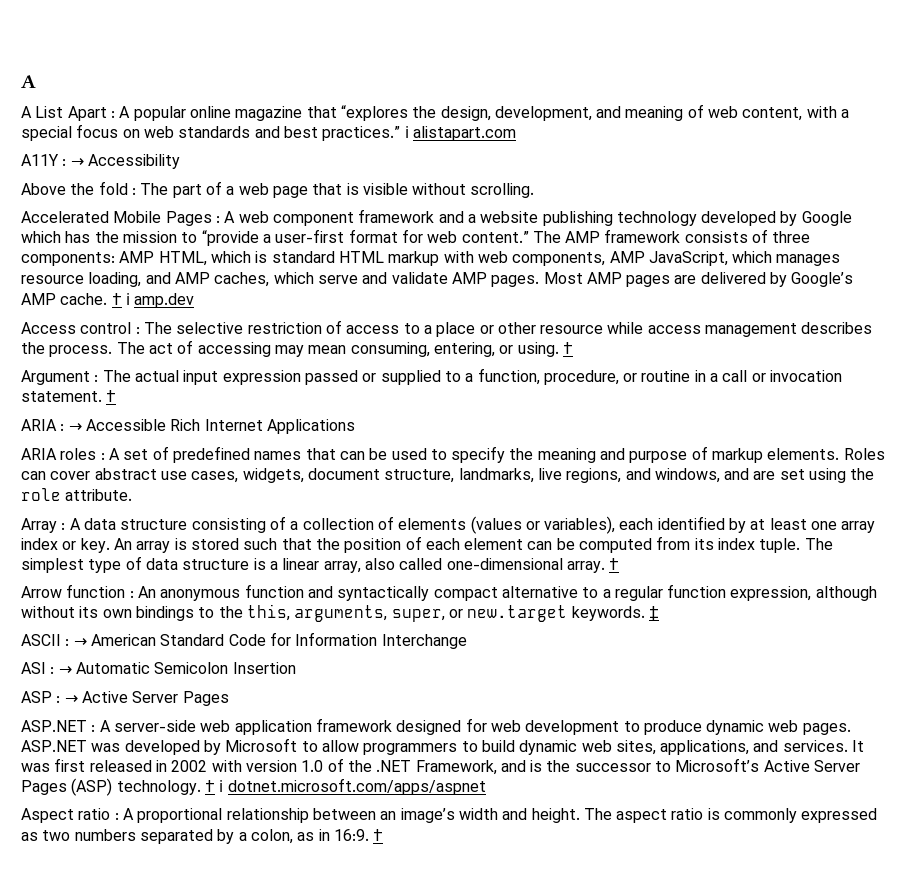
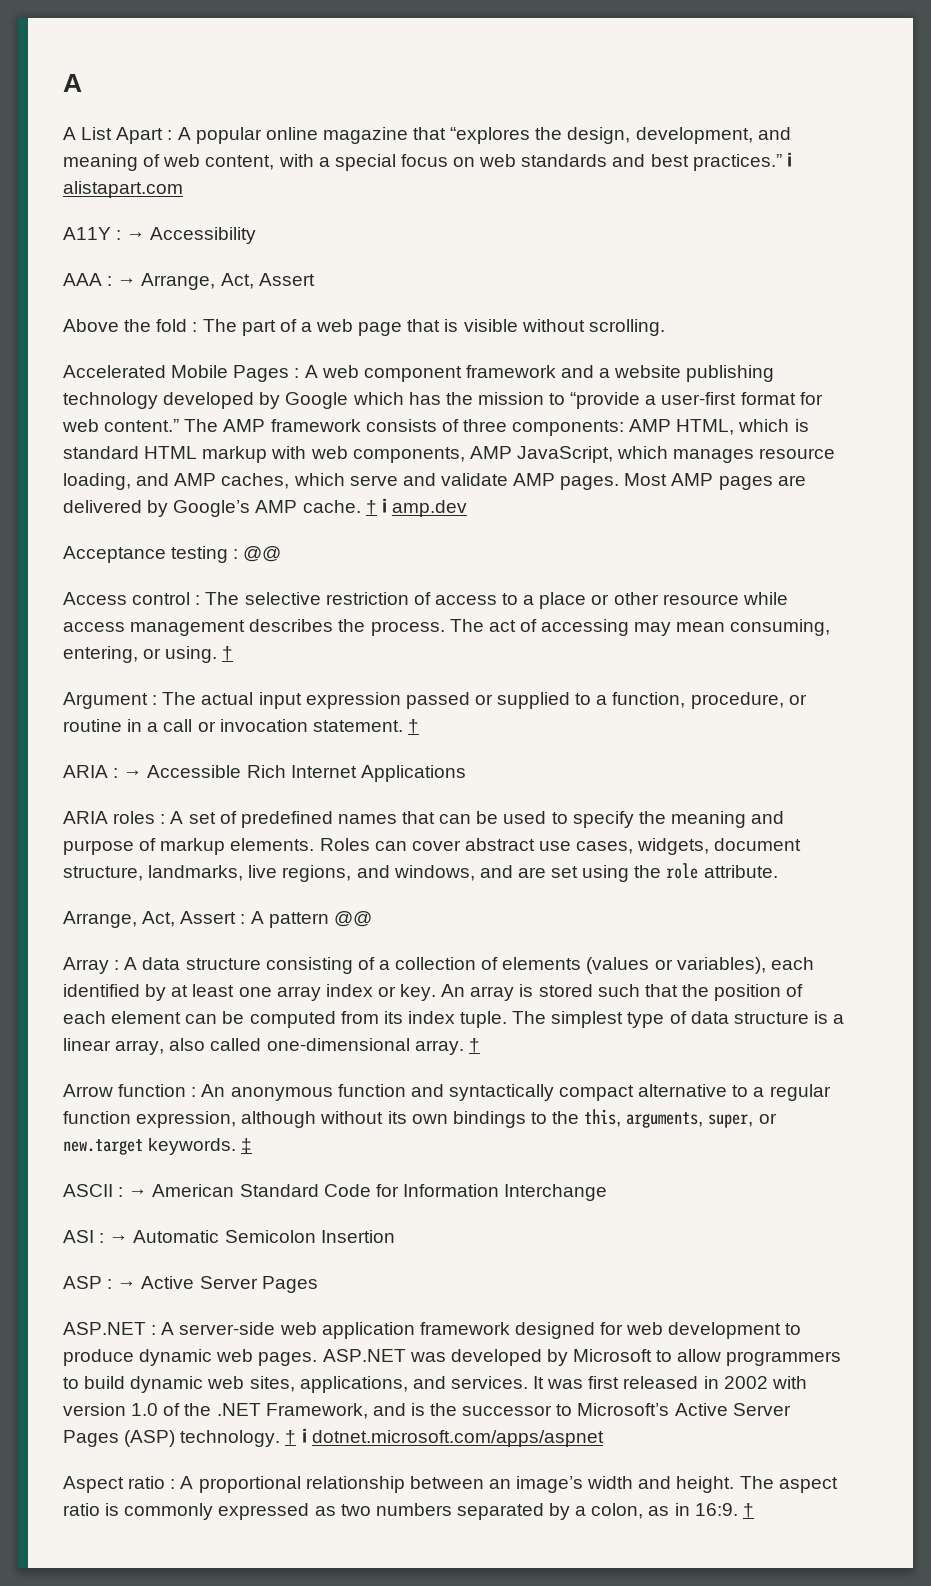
+ AAA : → Arrange, Act, Assert
+ Acceptance testing : @@
+ Arrange, Act, Assert : A pattern @@

